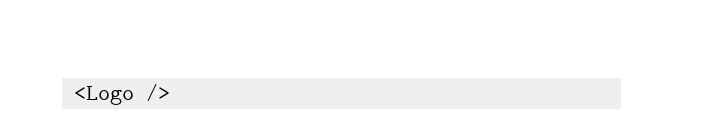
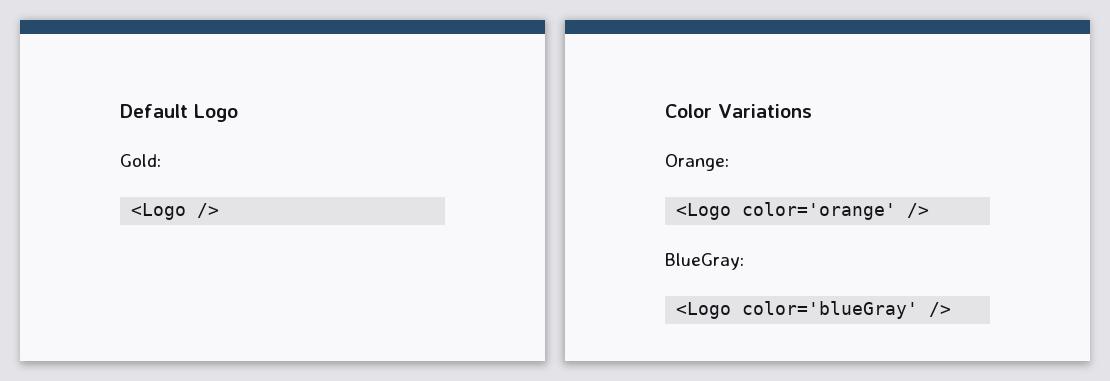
+ Default Logo
+ Gold:
+ Color Variations
+ Orange:
+ <Logo color='orange' />
+ BlueGray:
+ <Logo color='blueGray' />

